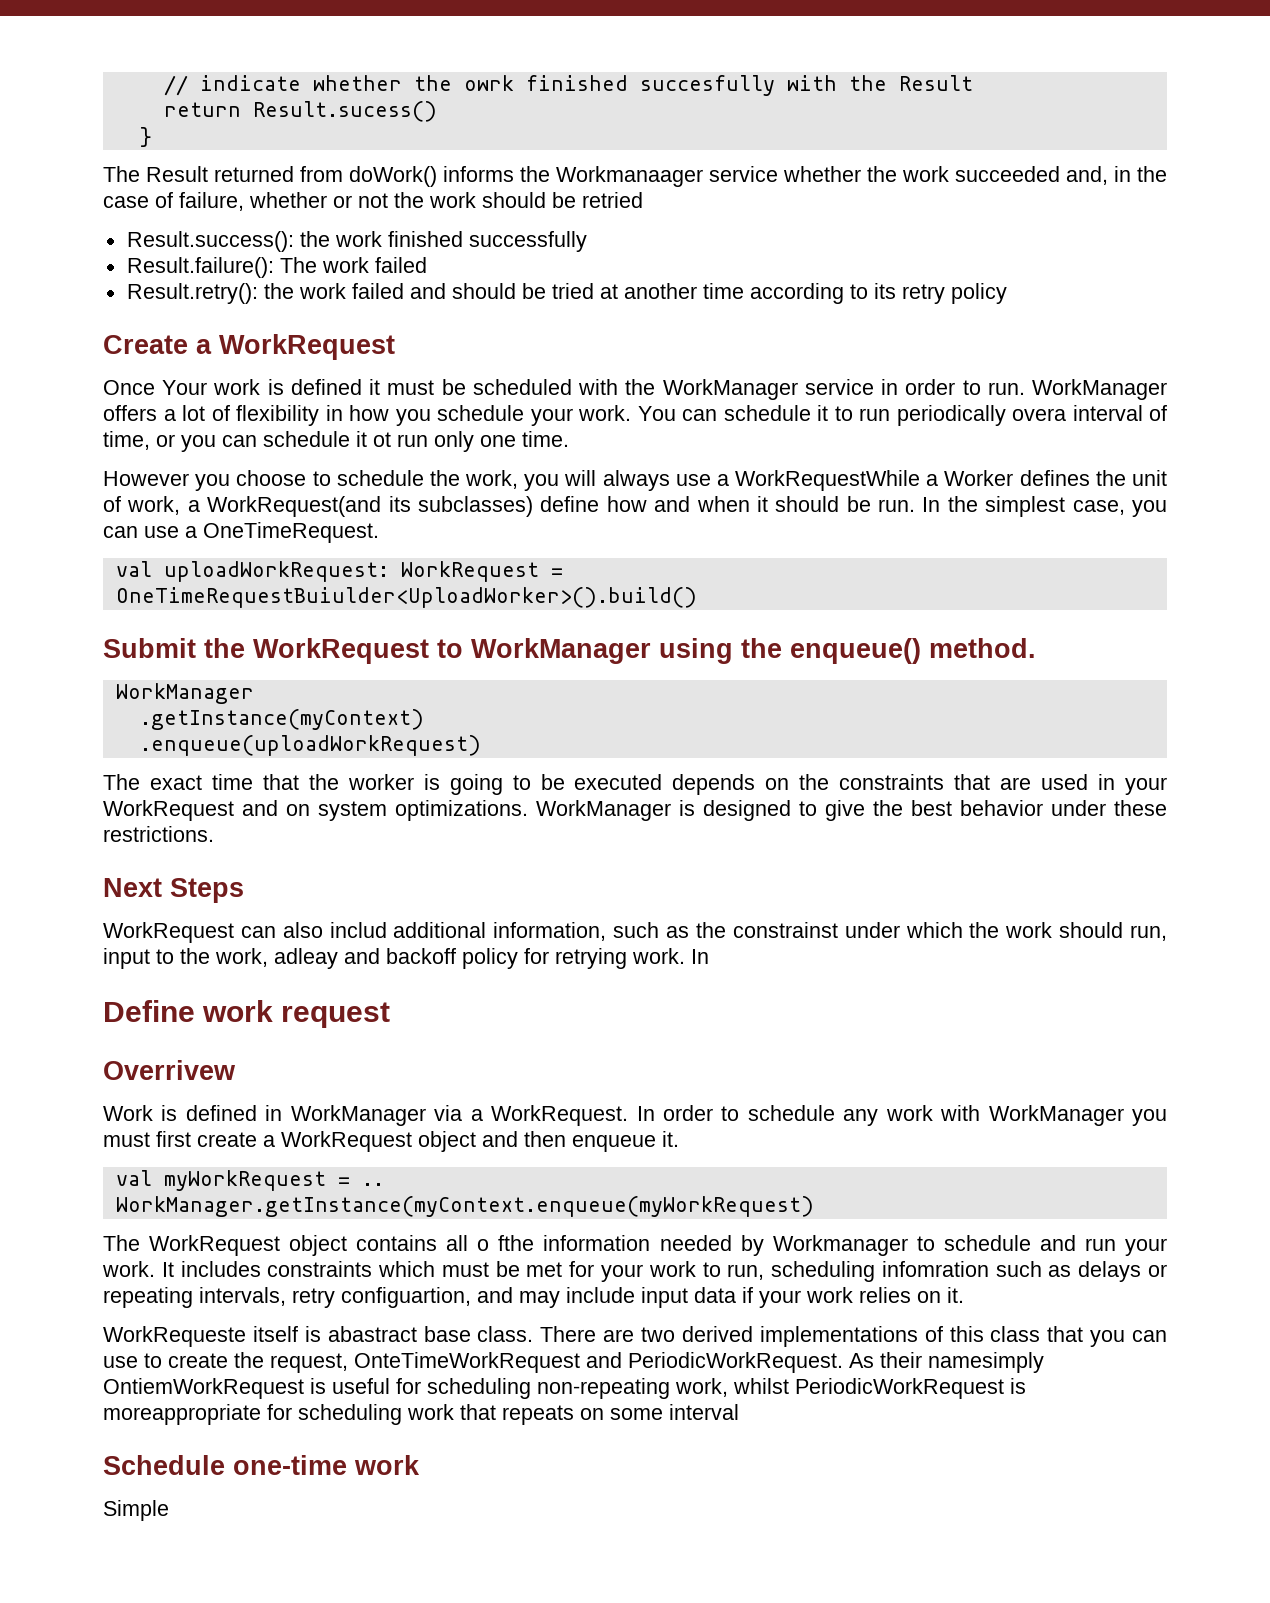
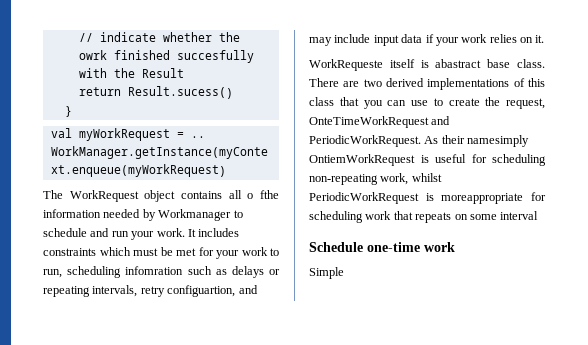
- The Result returned from doWork() informs the Workmanaager service whether the work succeeded and, in the case of failure, whether or not the work should be retried
- Result.success(): the work finished successfully
- Result.failure(): The work failed
- Result.retry(): the work failed and should be tried at another time according to its retry policy
- Create a WorkRequest
- Once Your work is defined it must be scheduled with the WorkManager service in order to run. WorkManager offers a lot of flexibility in how you schedule your work. You can schedule it to run periodically overa interval of time, or you can schedule it ot run only one time.
- However you choose to schedule the work, you will always use a WorkRequestWhile a Worker defines the unit of work, a WorkRequest(and its subclasses) define how and when it should be run. In the simplest case, you can use a OneTimeRequest.
- val uploadWorkRequest: WorkRequest = OneTimeRequestBuiulder<UploadWorker>().build()
- Submit the WorkRequest to WorkManager using the enqueue() method.
- WorkManager
- .getInstance(myContext)
- .enqueue(uploadWorkRequest)
- The exact time that the worker is going to be executed depends on the constraints that are used in your WorkRequest and on system optimizations. WorkManager is designed to give the best behavior under these restrictions.
- Next Steps
- WorkRequest can also includ additional information, such as the constrainst under which the work should run, input to the work, adleay and backoff policy for retrying work. In
- Define work request
- Overrivew
- Work is defined in WorkManager via a WorkRequest. In order to schedule any work with WorkManager you must first create a WorkRequest object and then enqueue it.

